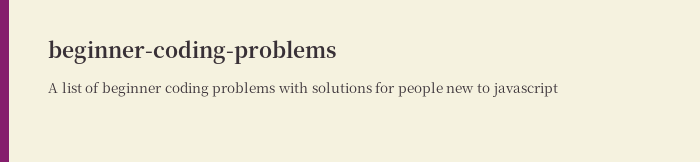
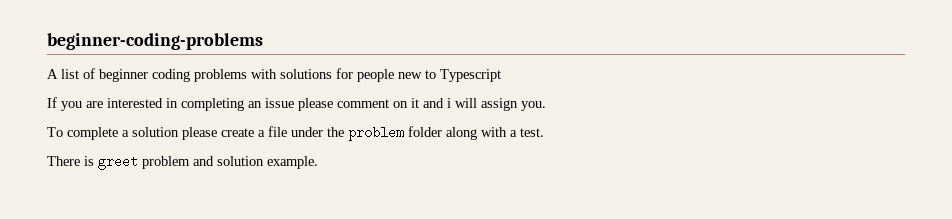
- A list of beginner coding problems with solutions for people new to javascript
+ A list of beginner coding problems with solutions for people new to Typescript
+ If you are interested in completing an issue please comment on it and i will assign you.
+ To complete a solution please create a file under the problem folder along with a test.
+ There is greet problem and solution example.

